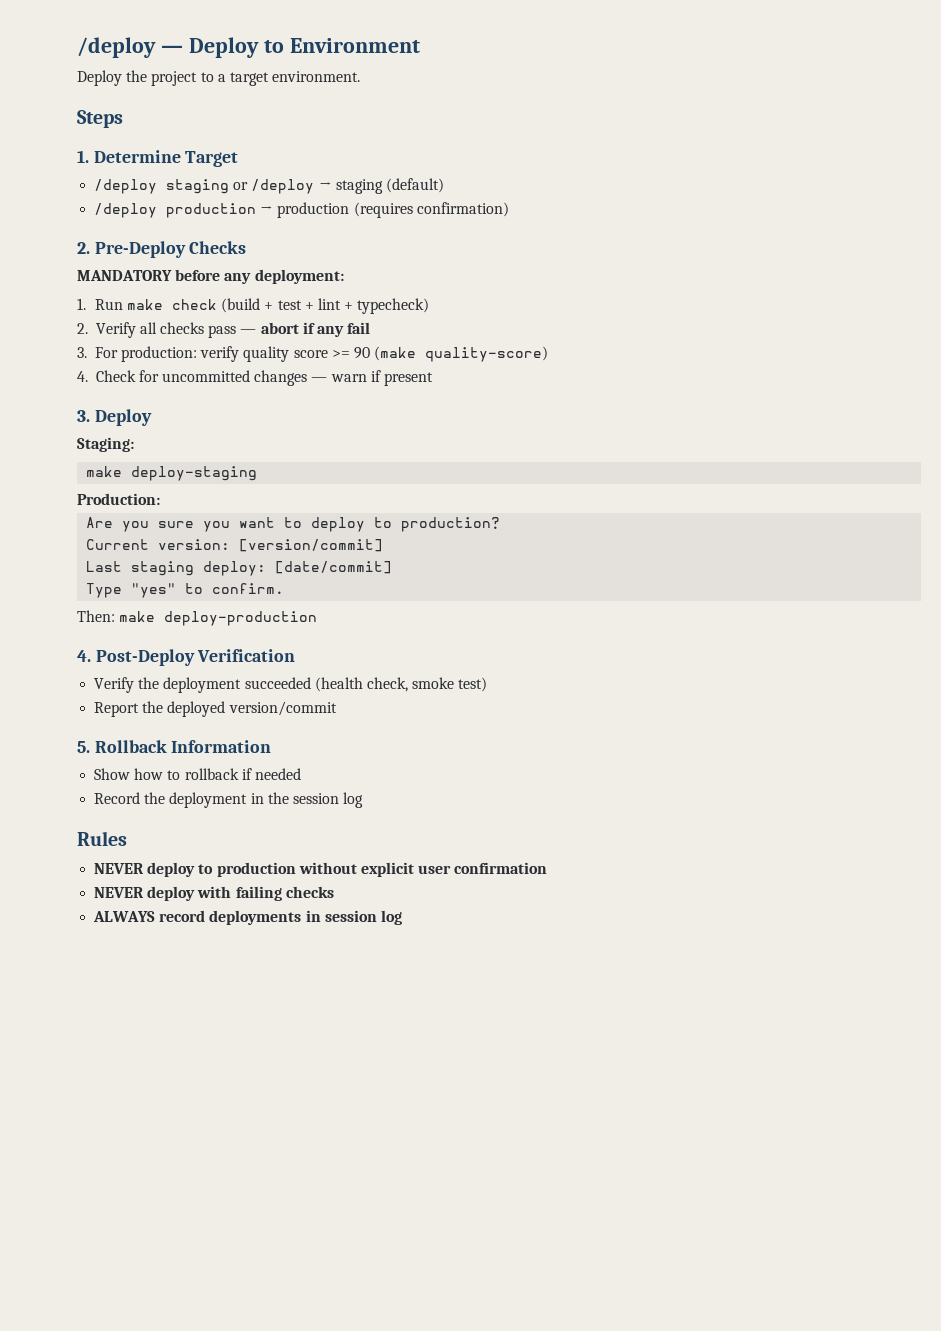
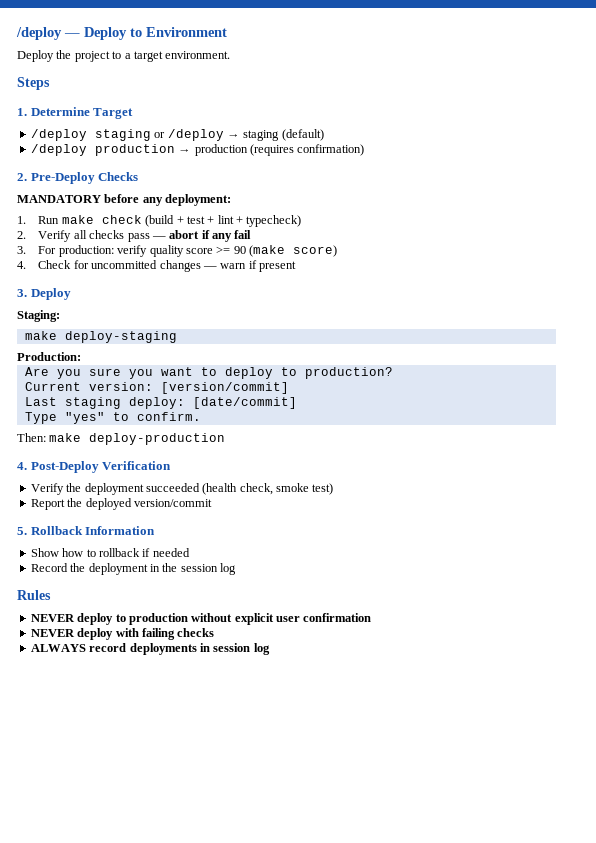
- 3. For production: verify quality score >= 90 (make quality-score)
+ 3. For production: verify quality score >= 90 (make score)

